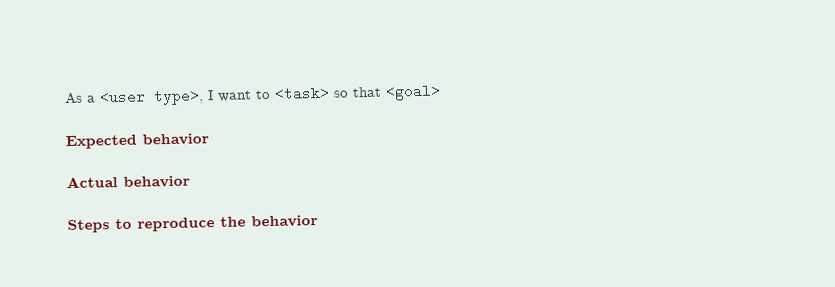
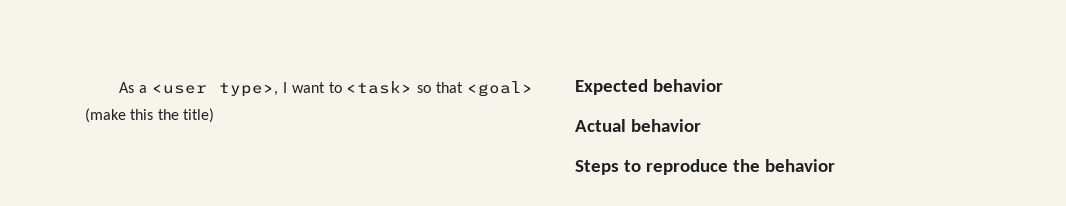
- As a <user type>, I want to <task> so that <goal>
+ As a <user type>, I want to <task> so that <goal> (make this the title)

